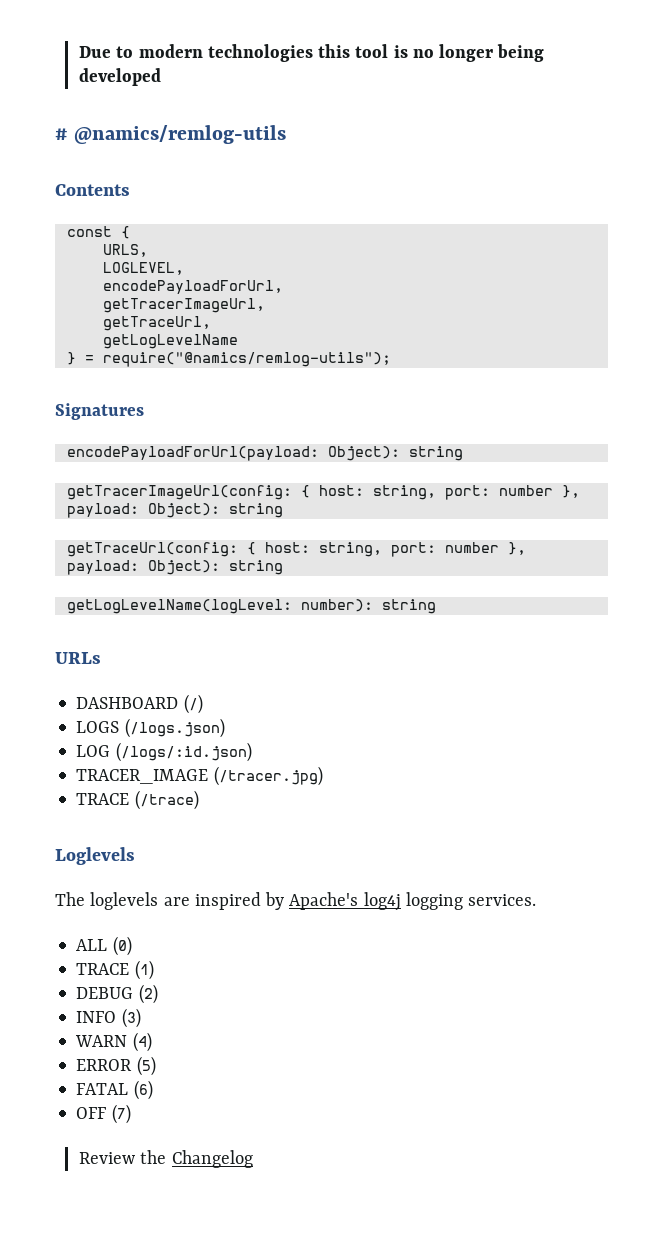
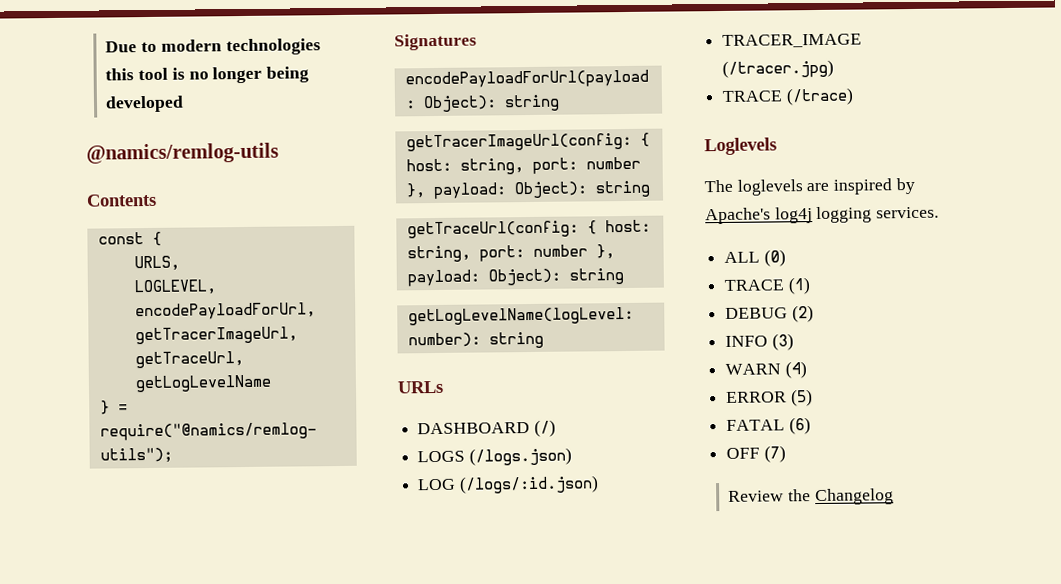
- # @namics/remlog-utils
+ @namics/remlog-utils

